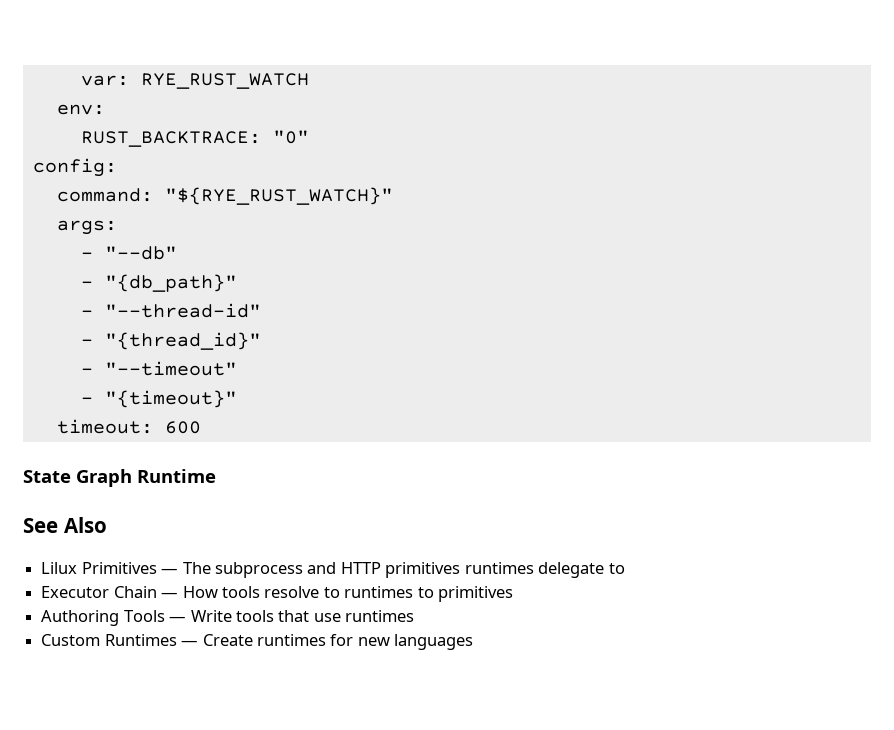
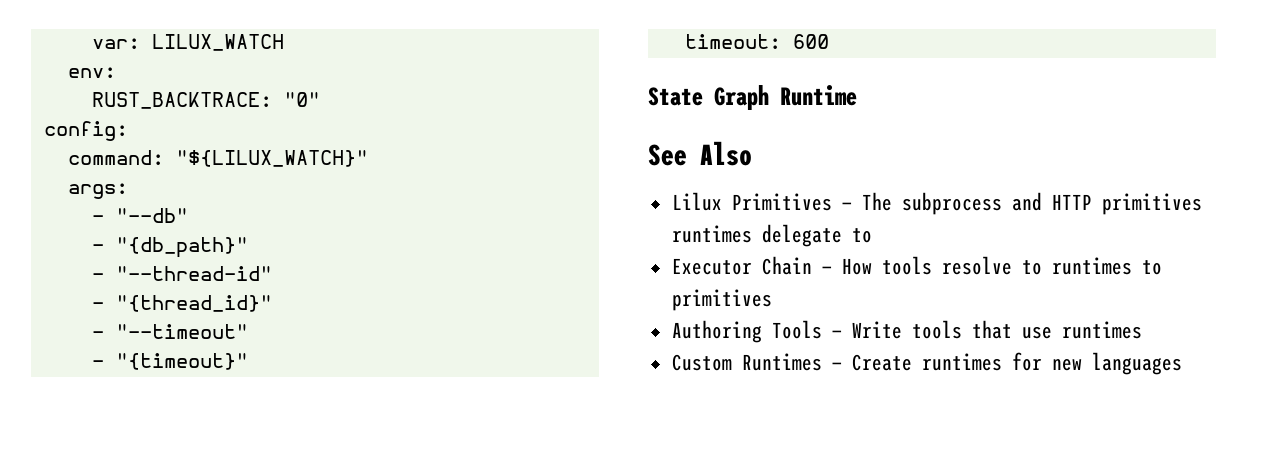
- var: RYE_RUST_WATCH
+ var: LILUX_WATCH
- command: "${RYE_RUST_WATCH}"
+ command: "${LILUX_WATCH}"

